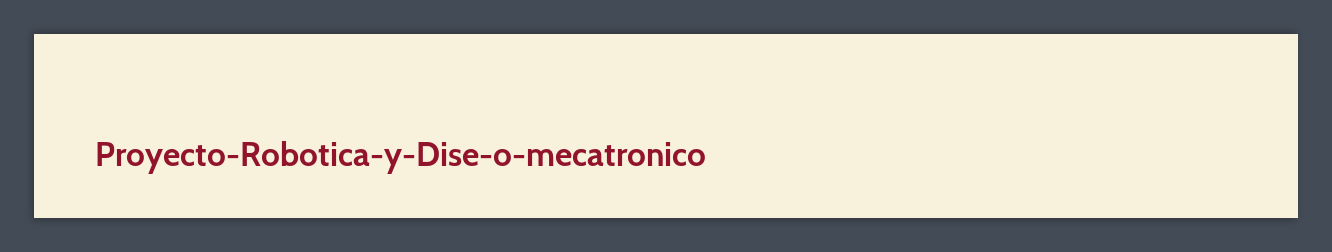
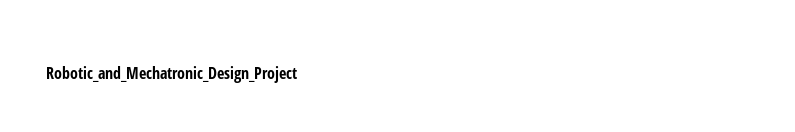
- Proyecto-Robotica-y-Dise-o-mecatronico
+ Robotic_and_Mechatronic_Design_Project

